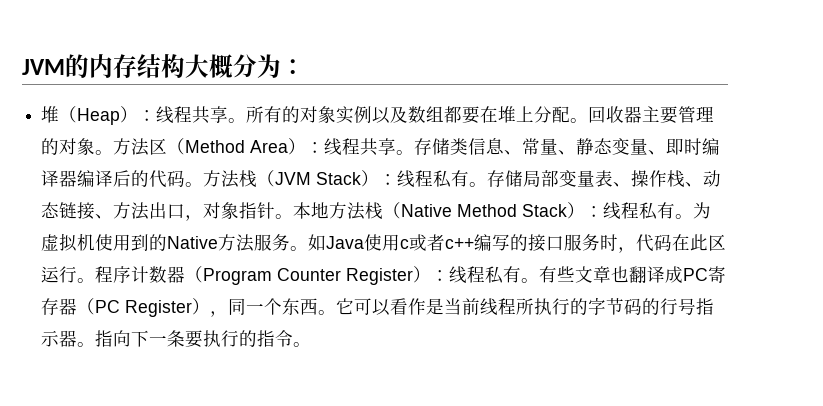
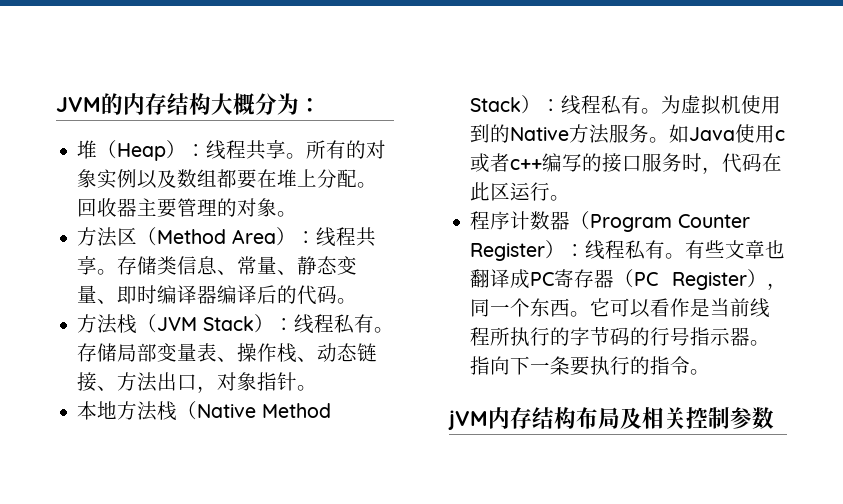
- 回收器主要管理的对象。方法区（Method Area）：线程共享。
+ 回收器主要管理的对象。
+ 方法区（Method Area）：线程共享。
- 存储类信息、常量、静态变量、即时编译器编译后的代码。方法栈（JVM Stack）：线程私有。
+ 存储类信息、常量、静态变量、即时编译器编译后的代码。
+ 方法栈（JVM Stack）：线程私有。
- 存储局部变量表、操作栈、动态链接、方法出口，对象指针。本地方法栈（Native Method Stack）：线程私有。
+ 存储局部变量表、操作栈、动态链接、方法出口，对象指针。
+ 本地方法栈（Native Method Stack）：线程私有。
- 如Java使用c或者c++编写的接口服务时，代码在此区运行。程序计数器（Program Counter Register）：线程私有。
+ 如Java使用c或者c++编写的接口服务时，代码在此区运行。
+ 程序计数器（Program Counter Register）：线程私有。
+ jVM内存结构布局及相关控制参数

